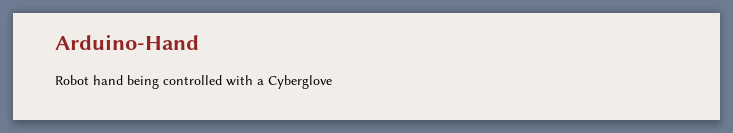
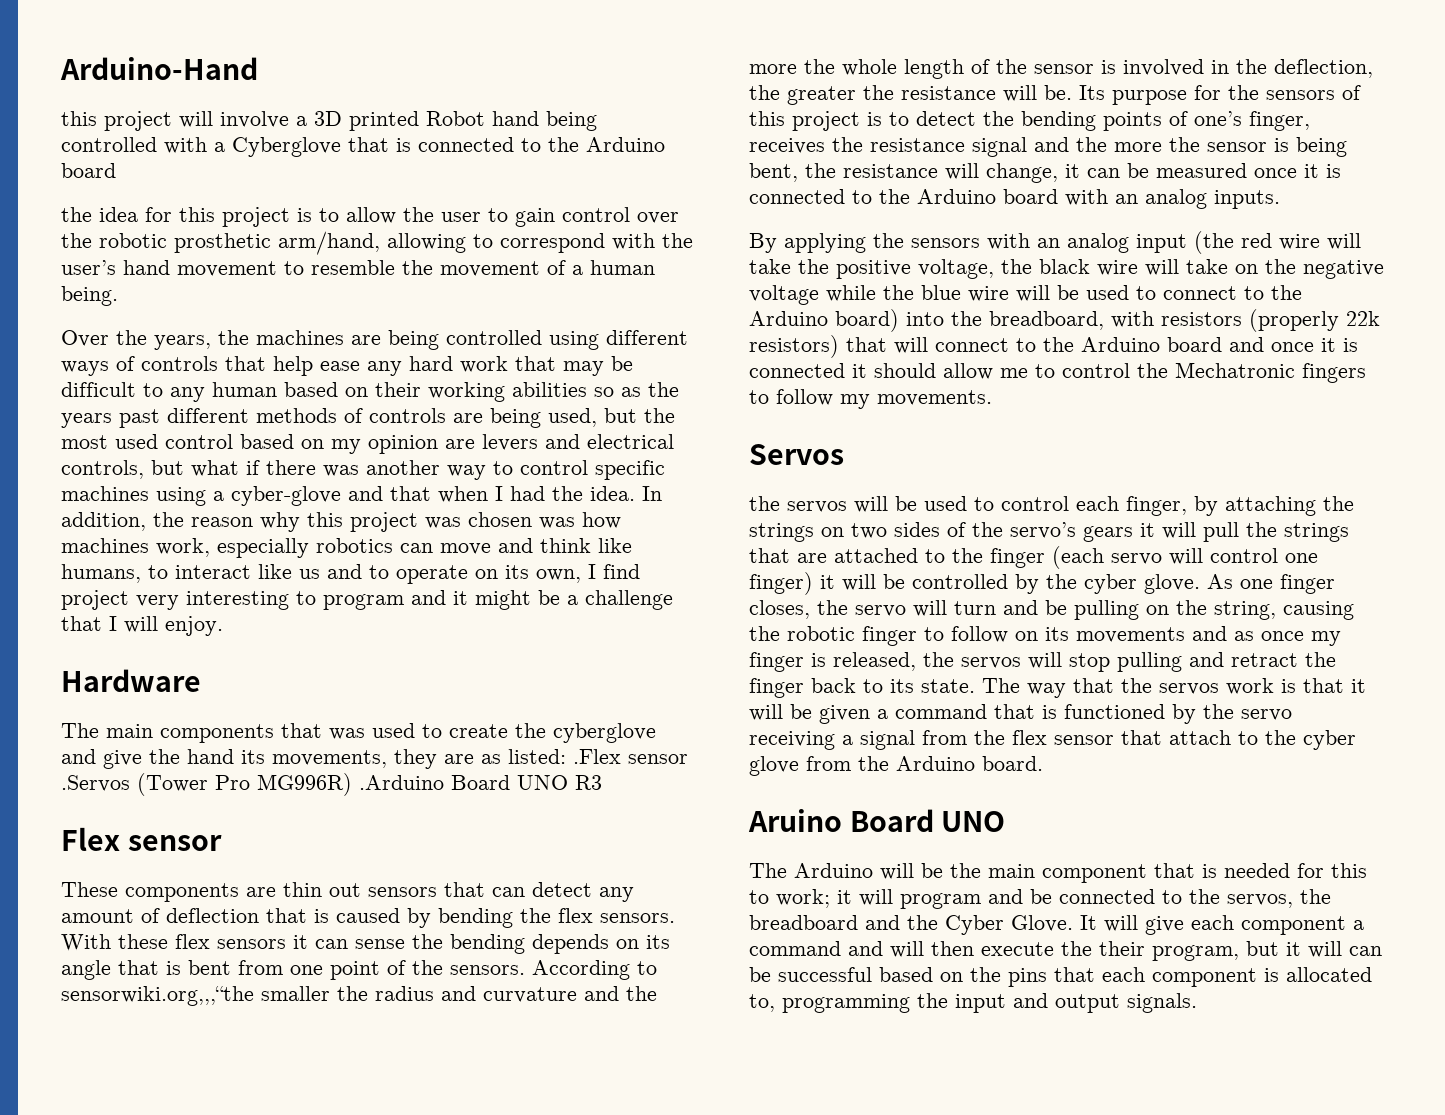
- Robot hand being controlled with a Cyberglove
+ this project will involve a 3D printed Robot hand being controlled with a Cyberglove that is connected to the Arduino board
+ the idea for this project is to allow the user to gain control over the robotic prosthetic arm/hand, allowing to correspond with the user’s hand movement to resemble the movement of a human being.
+ Over the years, the machines are being controlled using different ways of controls that help ease any hard work that may be difficult to any human based on their working abilities so as the years past different methods of controls are being used, but the most used control based on my opinion are levers and electrical controls, but what if there was another way to control specific machines using a cyber-glove and that when I had the idea. In addition, the reason why this project was chosen was how machines work, especially robotics can move and think like humans, to interact like us and to operate on its own, I find project very interesting to program and it might be a challenge that I will enjoy.
+ Hardware
+ The main components that was used to create the cyberglove and give the hand its movements, they are as listed: .Flex sensor .Servos (Tower Pro MG996R) .Arduino Board UNO R3
+ Flex sensor
+ These components are thin out sensors that can detect any amount of deflection that is caused by bending the flex sensors. With these flex sensors it can sense the bending depends on its angle that is bent from one point of the sensors. According to sensorwiki.org,,,“the smaller the radius and curvature and the more the whole length of the sensor is involved in the deflection, the greater the resistance will be. Its purpose for the sensors of this project is to detect the bending points of one’s finger, receives the resistance signal and the more the sensor is being bent, the resistance will change, it can be measured once it is connected to the Arduino board with an analog inputs.
+ By applying the sensors with an analog input (the red wire will take the positive voltage, the black wire will take on the negative voltage while the blue wire will be used to connect to the Arduino board) into the breadboard, with resistors (properly 22k resistors) that will connect to the Arduino board and once it is connected it should allow me to control the Mechatronic fingers to follow my movements.
+ Servos
+ the servos will be used to control each finger, by attaching the strings on two sides of the servo’s gears it will pull the strings that are attached to the finger (each servo will control one finger) it will be controlled by the cyber glove. As one finger closes, the servo will turn and be pulling on the string, causing the robotic finger to follow on its movements and as once my finger is released, the servos will stop pulling and retract the finger back to its state. The way that the servos work is that it will be given a command that is functioned by the servo receiving a signal from the flex sensor that attach to the cyber glove from the Arduino board.
+ Aruino Board UNO
+ The Arduino will be the main component that is needed for this to work; it will program and be connected to the servos, the breadboard and the Cyber Glove. It will give each component a command and will then execute the their program, but it will can be successful based on the pins that each component is allocated to, programming the input and output signals.

